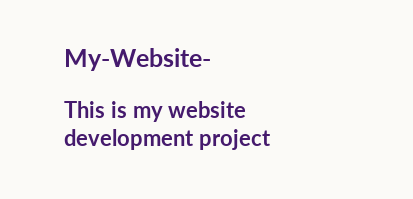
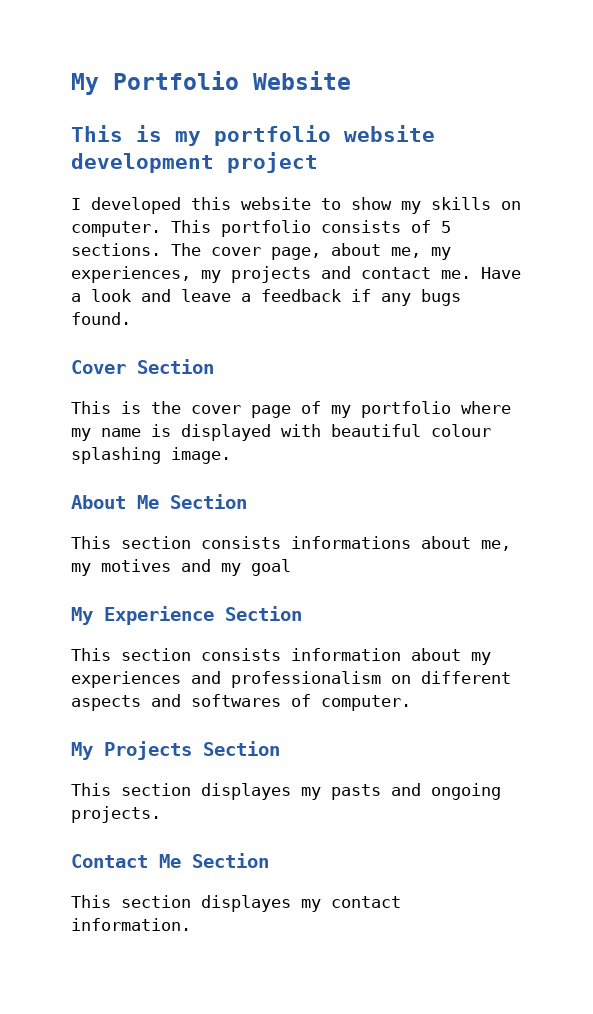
- My-Website-
+ My Portfolio Website
- This is my website development project
+ This is my portfolio website development project
+ I developed this website to show my skills on computer. This portfolio consists of 5 sections. The cover page, about me, my experiences, my projects and contact me. Have a look and leave a feedback if any bugs found.
+ Cover Section
+ This is the cover page of my portfolio where my name is displayed with beautiful colour splashing image.
+ About Me Section
+ This section consists informations about me, my motives and my goal
+ My Experience Section
+ This section consists information about my experiences and professionalism on different aspects and softwares of computer.
+ My Projects Section
+ This section displayes my pasts and ongoing projects.
+ Contact Me Section
+ This section displayes my contact information.

